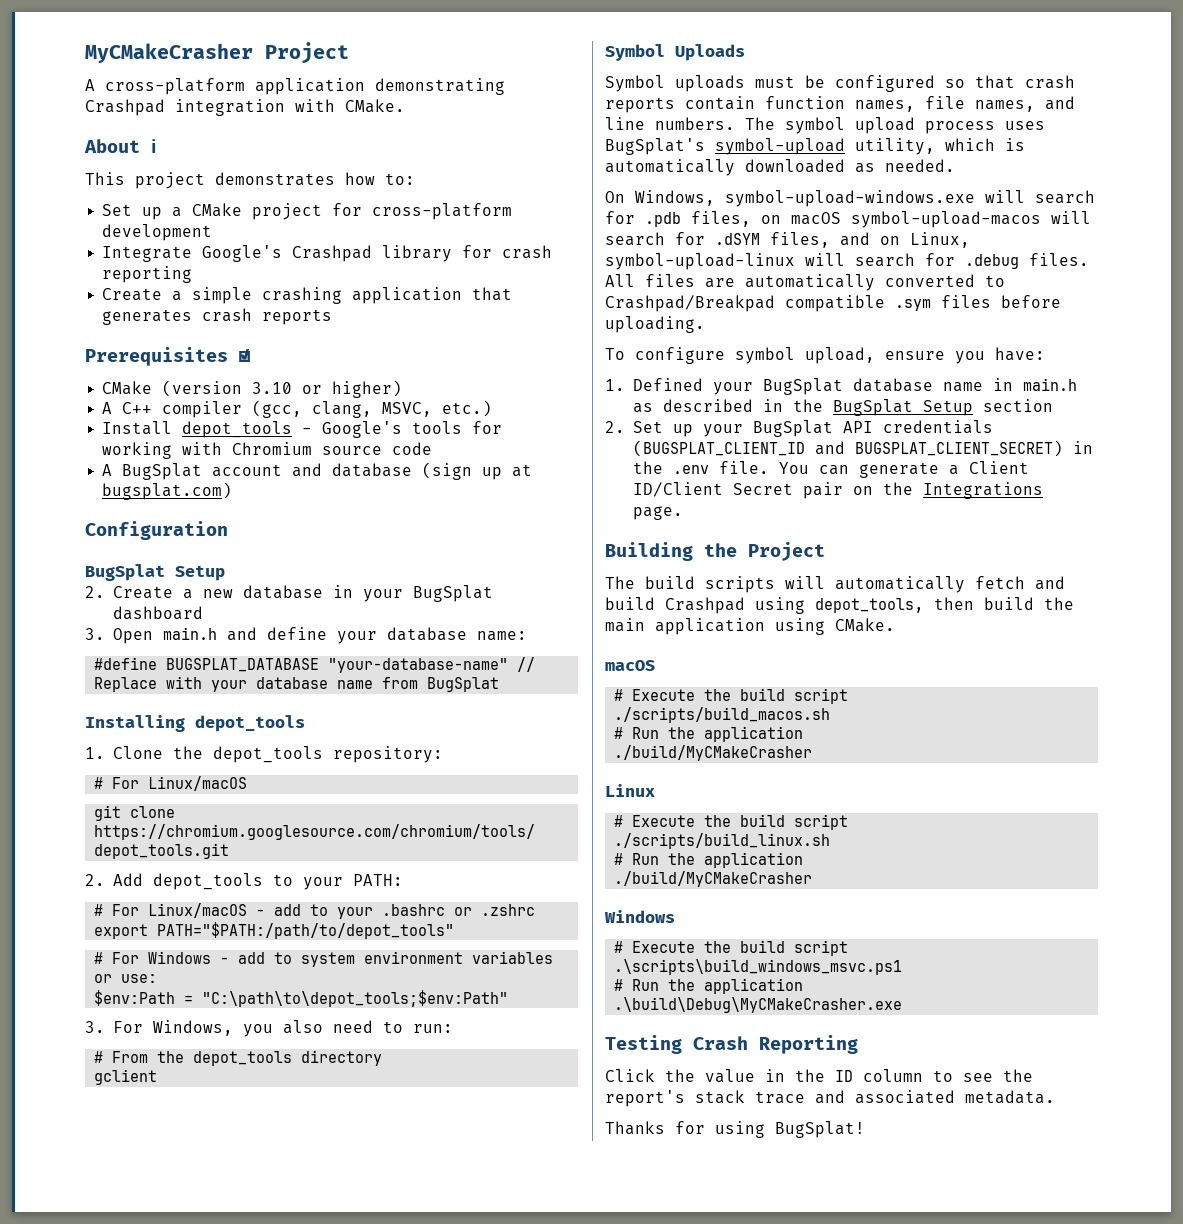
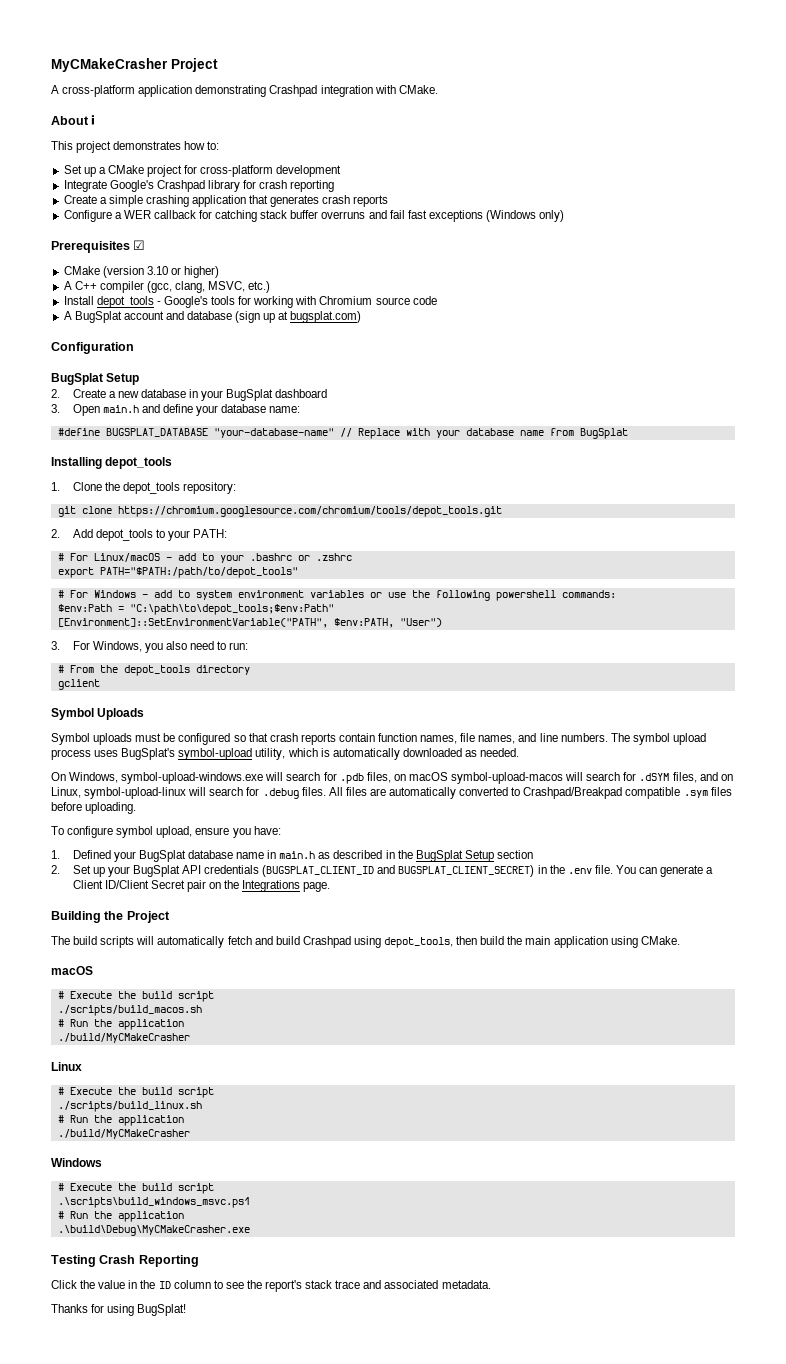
+ Configure a WER callback for catching stack buffer overruns and fail fast exceptions (Windows only)
  1. Clone the depot_tools repository:
- # For Linux/macOS
- # For Windows - add to system environment variables or use:
+ # For Windows - add to system environment variables or use the following powershell commands:
+ [Environment]::SetEnvironmentVariable("PATH", $env:PATH, "User")

